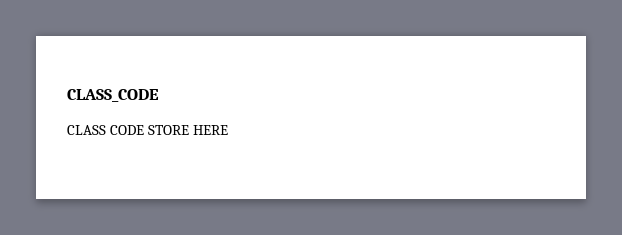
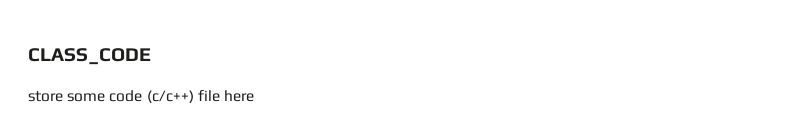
- CLASS CODE STORE HERE
+ store some code (c/c++) file here

